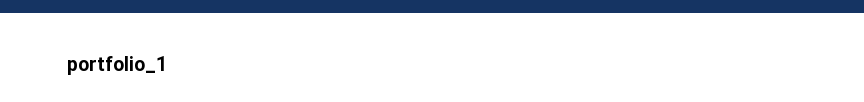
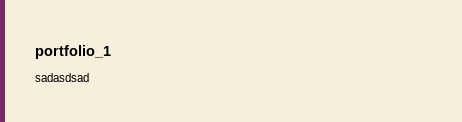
+ sadasdsad

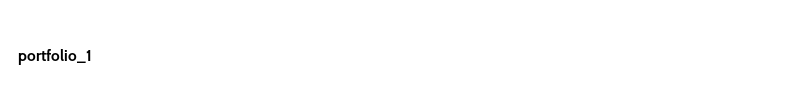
- sadasdsad

